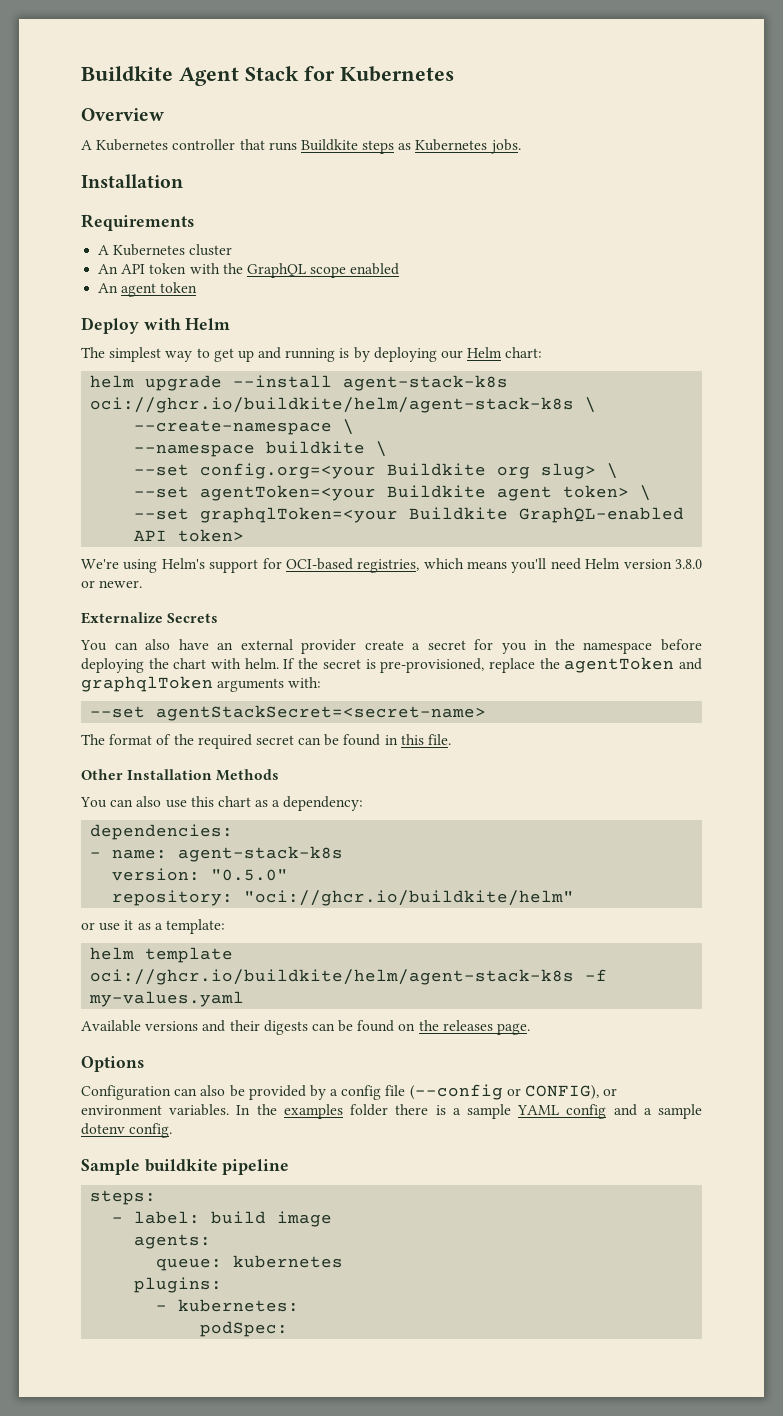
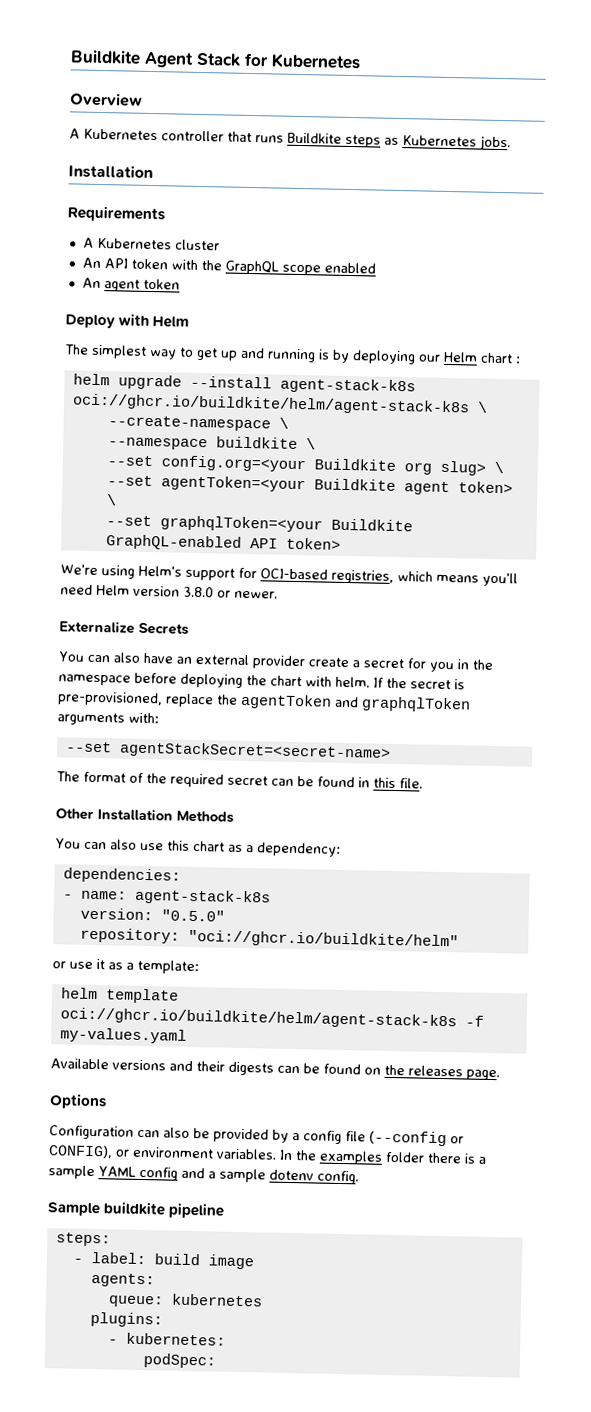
- The simplest way to get up and running is by deploying our Helm chart:
+ The simplest way to get up and running is by deploying our Helm chart :

